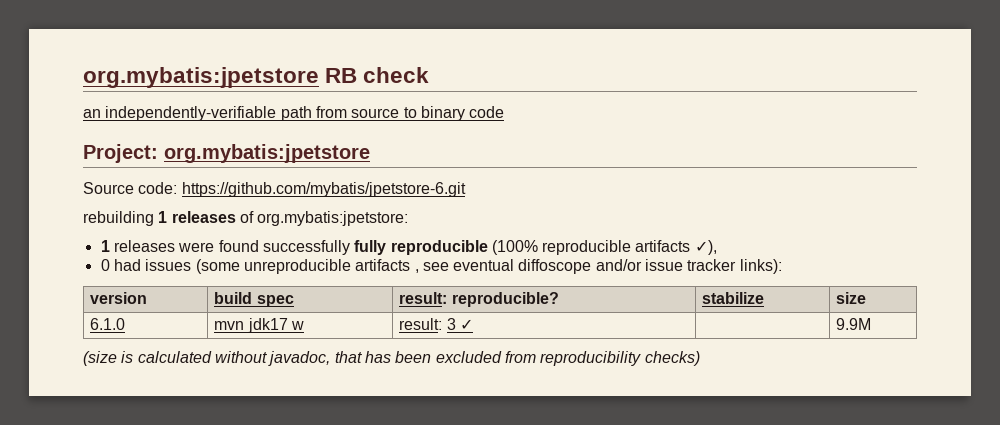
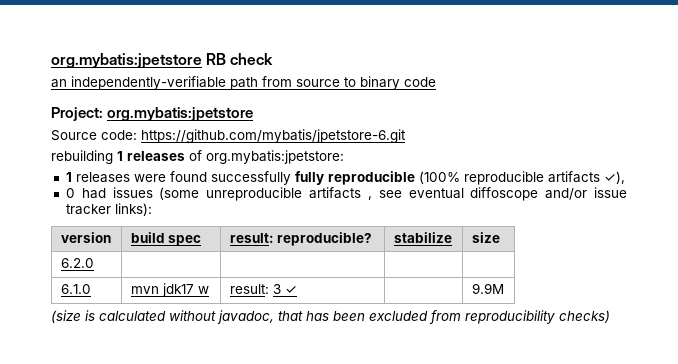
+ 6.2.0 | | | |

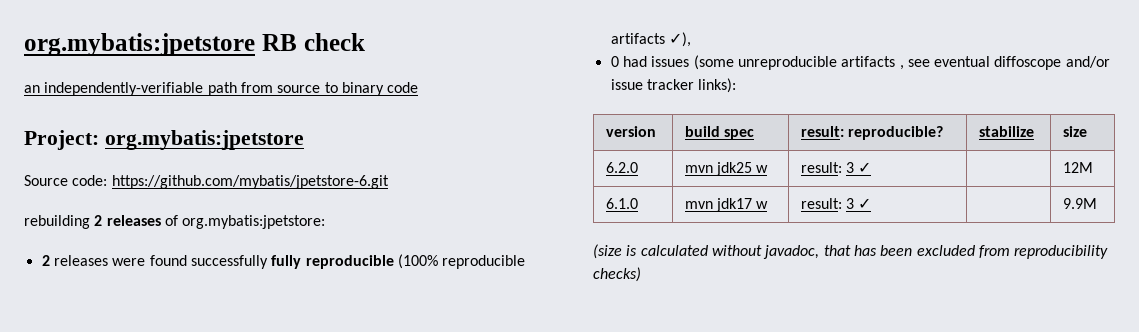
- rebuilding 1 releases of org.mybatis:jpetstore:
+ rebuilding 2 releases of org.mybatis:jpetstore:
- 1 releases were found successfully fully reproducible (100% reproducible artifacts ✓),
+ 2 releases were found successfully fully reproducible (100% reproducible artifacts ✓),
- 6.2.0 | | | |
+ 6.2.0 | mvn jdk25 w | result: 3 ✓ | | 12M

